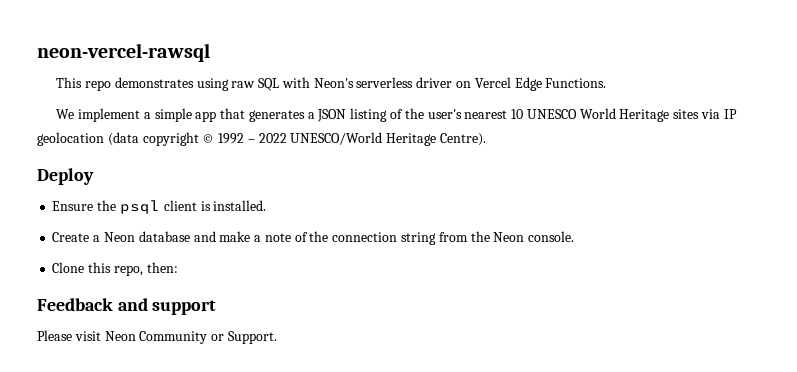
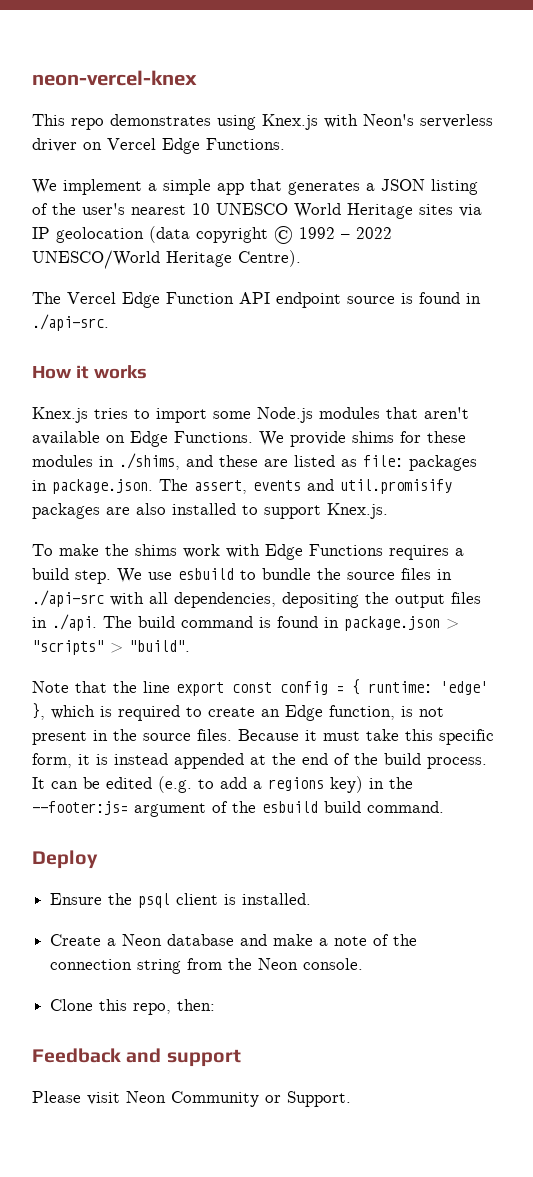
- neon-vercel-rawsql
+ neon-vercel-knex
- This repo demonstrates using raw SQL with Neon's serverless driver on Vercel Edge Functions.
+ This repo demonstrates using Knex.js with Neon's serverless driver on Vercel Edge Functions.
+ The Vercel Edge Function API endpoint source is found in ./api-src.
+ How it works
+ Knex.js tries to import some Node.js modules that aren't available on Edge Functions. We provide shims for these modules in ./shims, and these are listed as file: packages in package.json. The assert, events and util.promisify packages are also installed to support Knex.js.
+ To make the shims work with Edge Functions requires a build step. We use esbuild to bundle the source files in ./api-src with all dependencies, depositing the output files in ./api. The build command is found in package.json > "scripts" > "build".
+ Note that the line export const config = { runtime: 'edge' }, which is required to create an Edge function, is not present in the source files. Because it must take this specific form, it is instead appended at the end of the build process. It can be edited (e.g. to add a regions key) in the --footer:js= argument of the esbuild build command.

